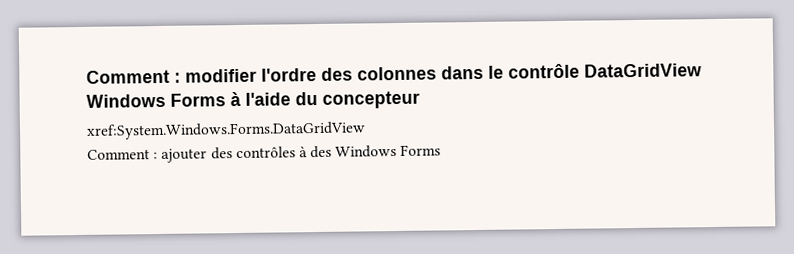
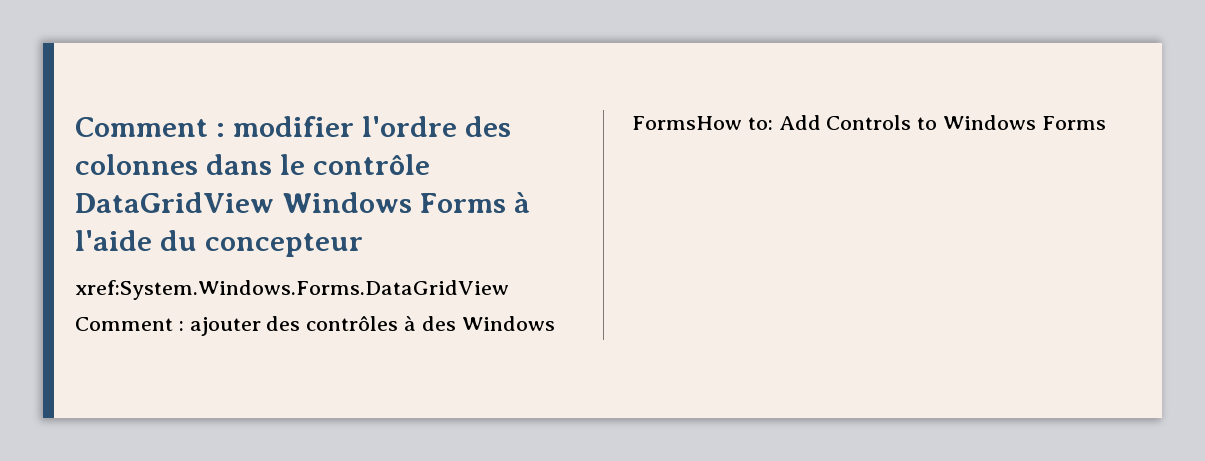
- Comment : ajouter des contrôles à des Windows Forms
+ Comment : ajouter des contrôles à des Windows FormsHow to: Add Controls to Windows Forms

